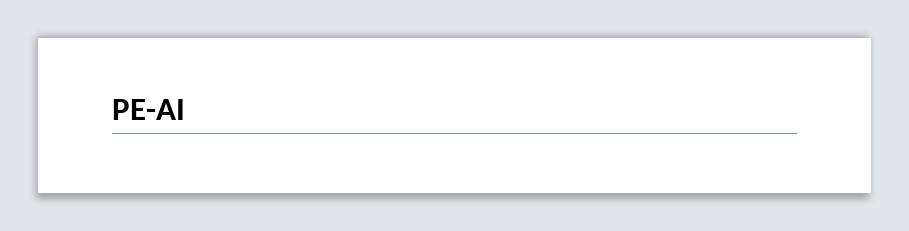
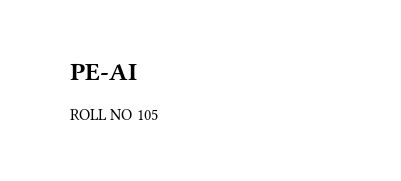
+ ROLL NO 105

